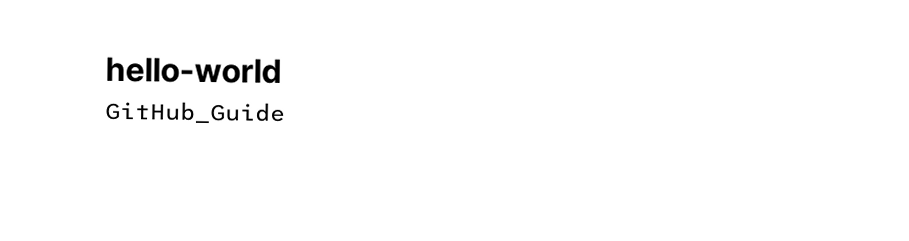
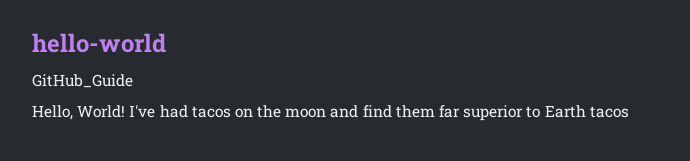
+ Hello, World! I've had tacos on the moon and find them far superior to Earth tacos

